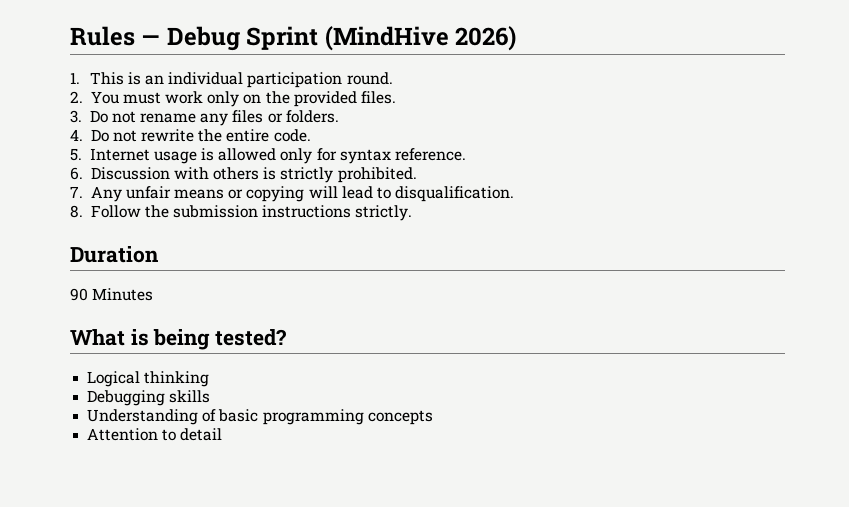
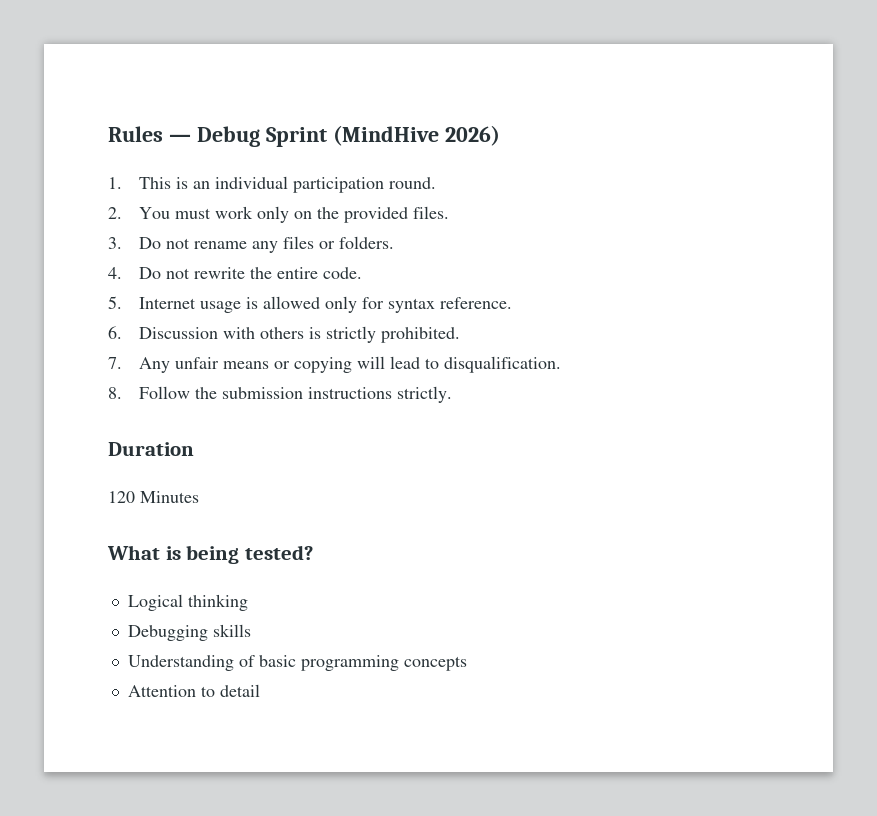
- 90 Minutes
+ 120 Minutes

